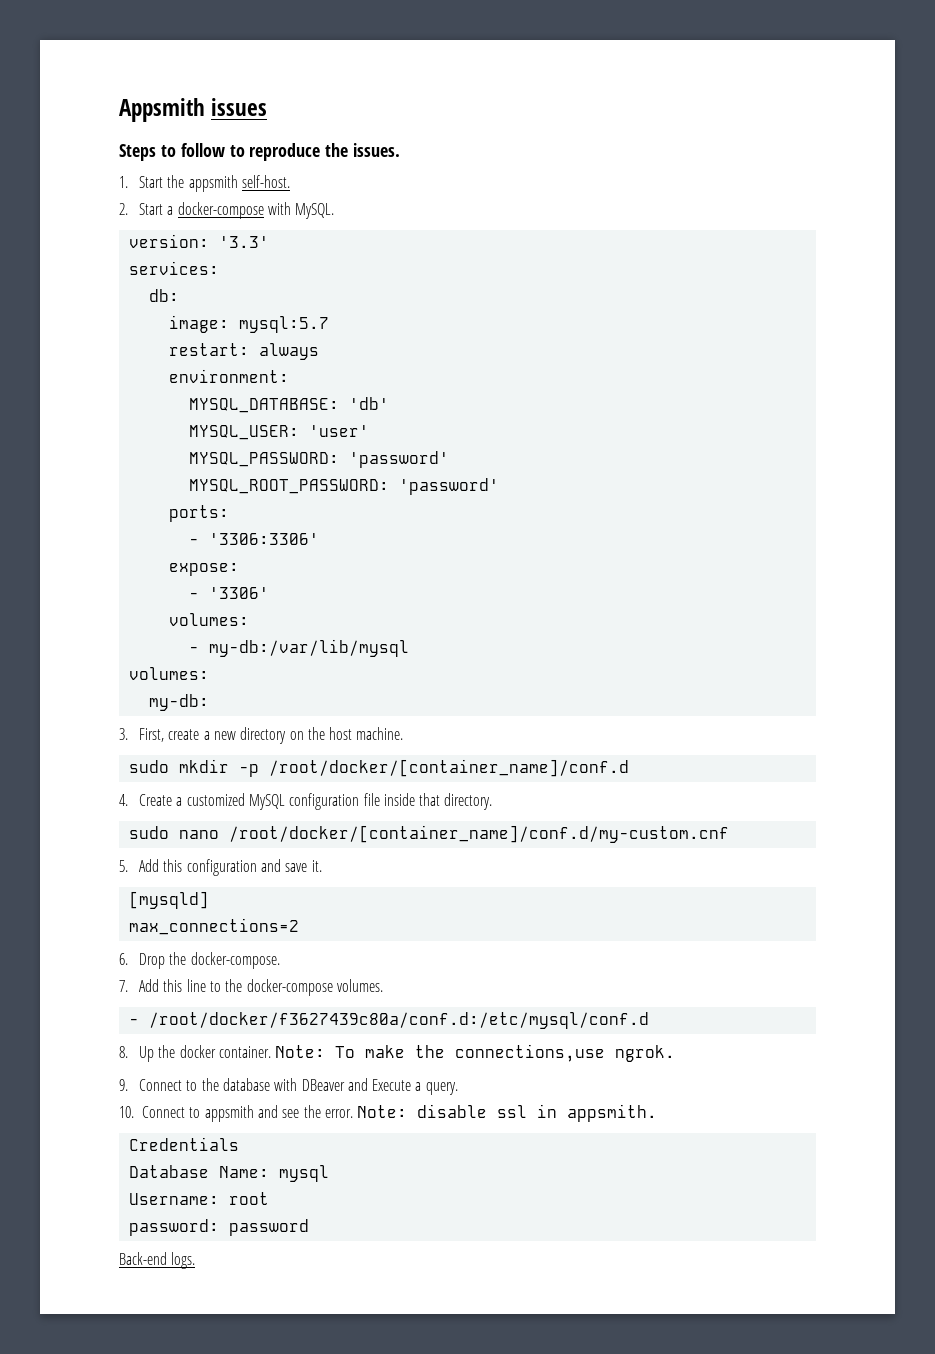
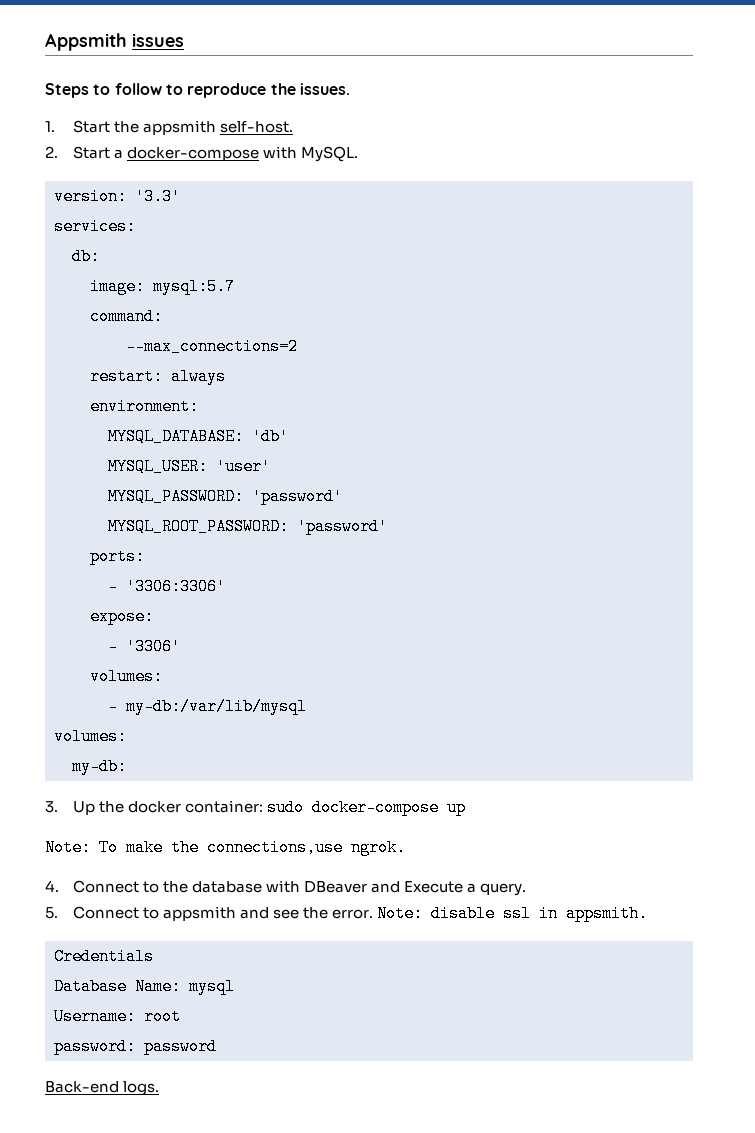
+ command:
+ --max_connections=2
- 3. First, create a new directory on the host machine.
- sudo mkdir -p /root/docker/[container_name]/conf.d
- 4. Create a customized MySQL configuration file inside that directory.
- sudo nano /root/docker/[container_name]/conf.d/my-custom.cnf
- 5. Add this configuration and save it.
- [mysqld]
- max_connections=2
- 6. Drop the docker-compose.
- 7. Add this line to the docker-compose volumes.
- - /root/docker/f3627439c80a/conf.d:/etc/mysql/conf.d
- 8. Up the docker container. Note: To make the connections,use ngrok.
+ 3. Up the docker container: sudo docker-compose up
+ Note: To make the connections,use ngrok.
- 9. Connect to the database with DBeaver and Execute a query.
+ 4. Connect to the database with DBeaver and Execute a query.
- 10. Connect to appsmith and see the error.
+ 5. Connect to appsmith and see the error.

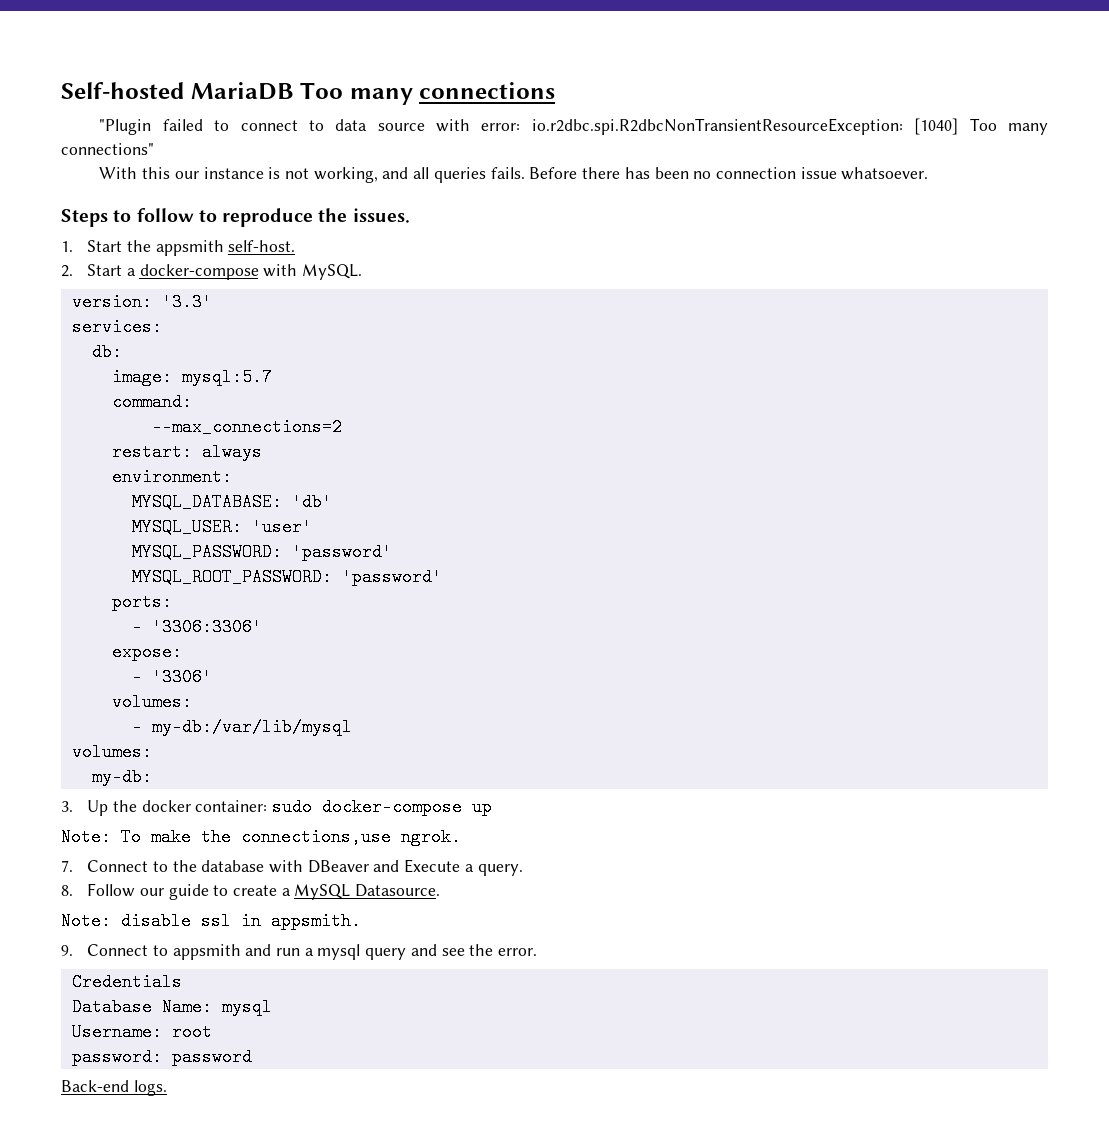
- Appsmith issues
+ Self-hosted MariaDB Too many connections
+ "Plugin failed to connect to data source with error: io.r2dbc.spi.R2dbcNonTransientResourceException: [1040] Too many connections"
+ With this our instance is not working, and all queries fails. Before there has been no connection issue whatsoever.
- 4. Connect to the database with DBeaver and Execute a query.
+ 7. Connect to the database with DBeaver and Execute a query.
- 5. Connect to appsmith and see the error. Note: disable ssl in appsmith.
+ 8. Follow our guide to create a MySQL Datasource.
+ Note: disable ssl in appsmith.
+ 9. Connect to appsmith and run a mysql query and see the error.

